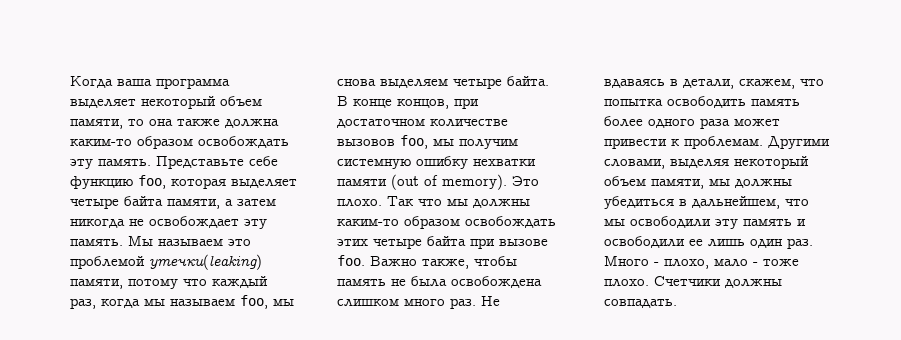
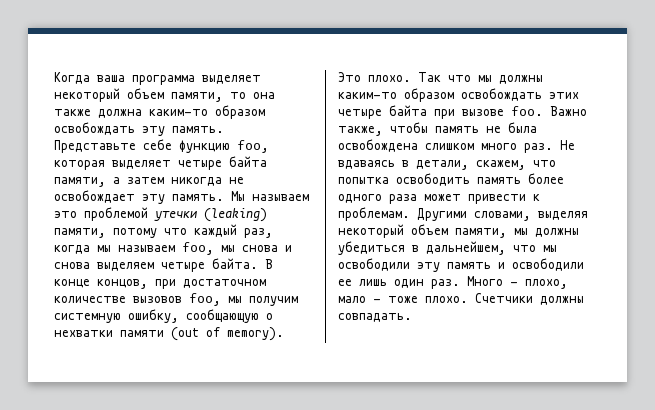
- Мы называем это проблемой утечки(leaking) памяти, потому что каждый раз, когда мы называем foo, мы снова выделяем четыре байта.
+ Мы называем это проблемой утечки (leaking) памяти, потому что каждый раз, когда мы называем foo, мы снова и снова выделяем четыре байта.
- В конце концов, при достаточном количестве вызовов foo, мы получим системную ошибку нехватки памяти (out of memory).
+ В конце концов, при достаточном количестве вызовов foo, мы получим системную ошибку, сообщающую о нехватки памяти (out of memory).

